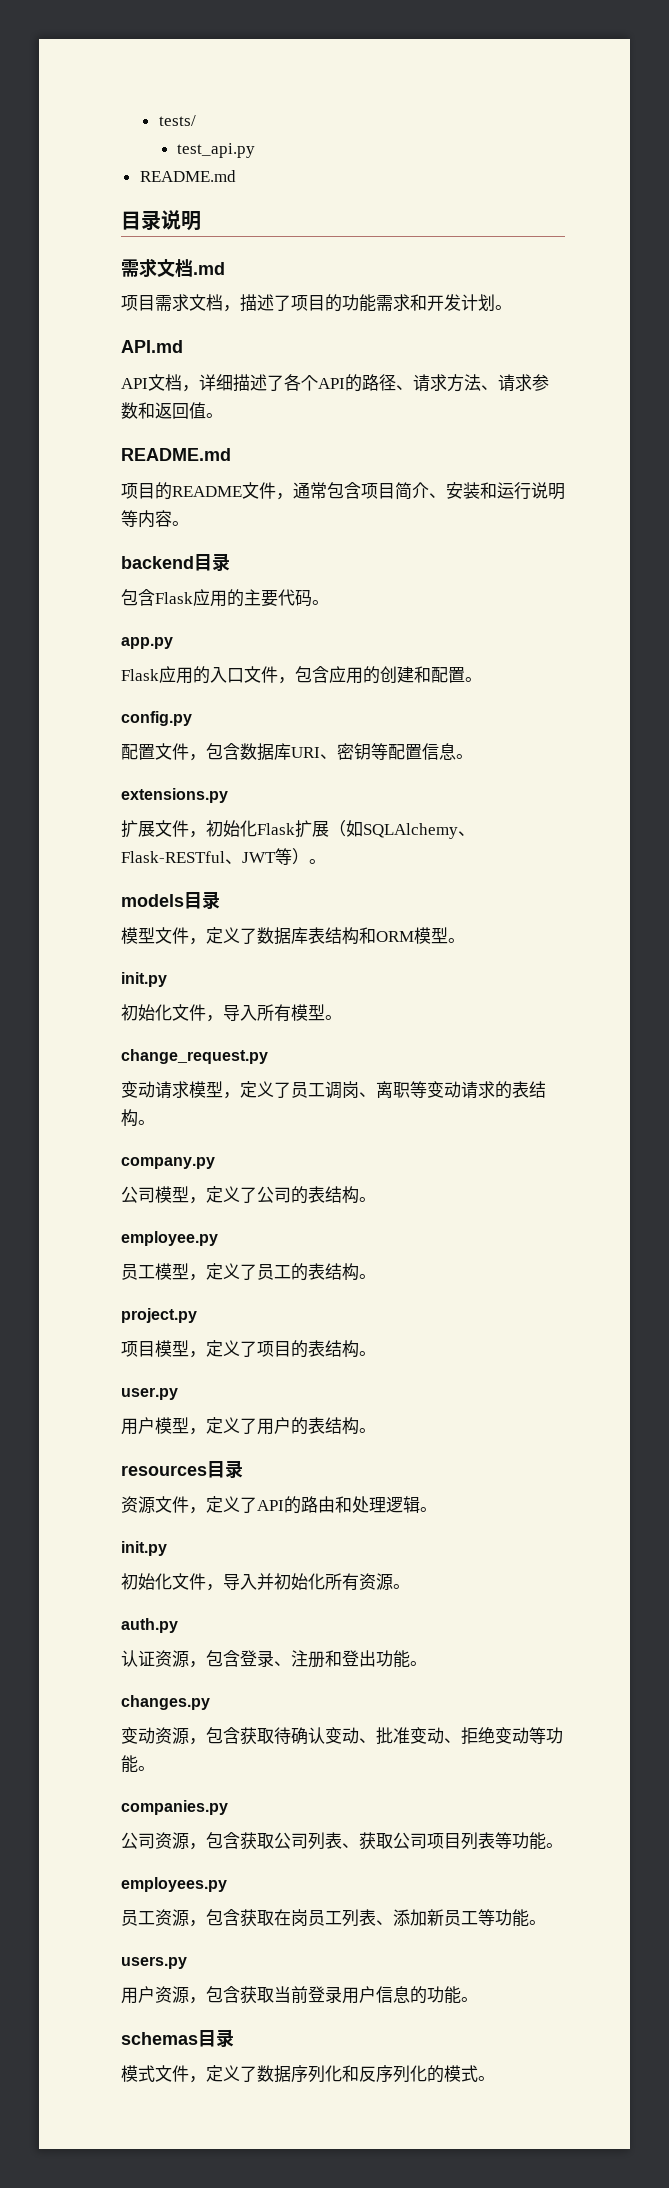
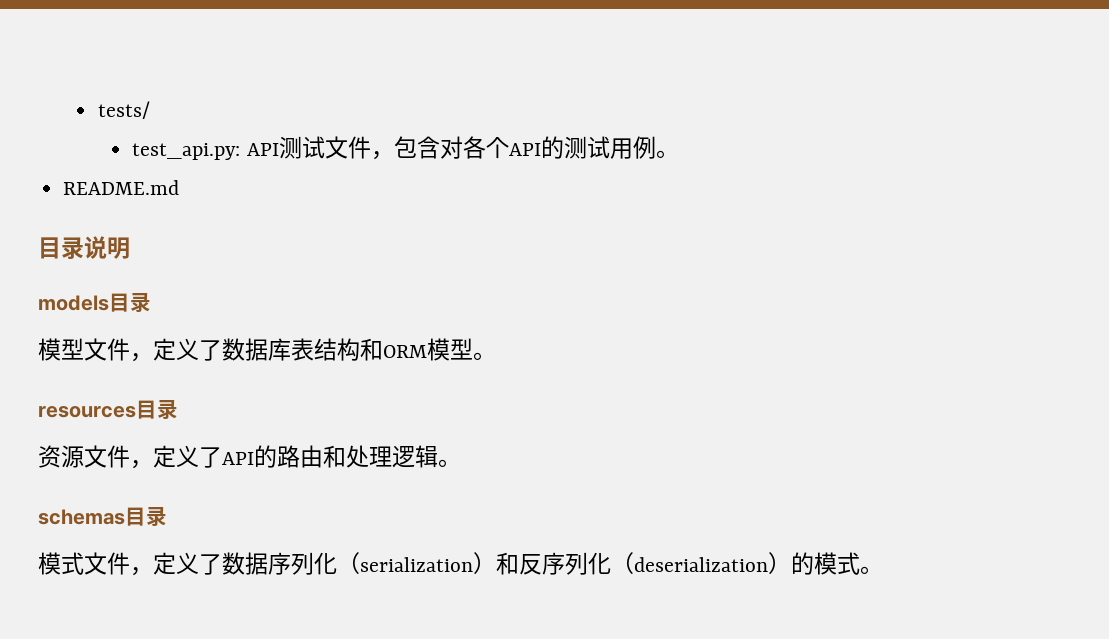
- test_api.py
+ test_api.py: API测试文件，包含对各个API的测试用例。
  README.md
  目录说明
- 需求文档.md
- 项目需求文档，描述了项目的功能需求和开发计划。
- API.md
- API文档，详细描述了各个API的路径、请求方法、请求参数和返回值。
- README.md
- 项目的README文件，通常包含项目简介、安装和运行说明等内容。
- backend目录
- 包含Flask应用的主要代码。
- app.py
- Flask应用的入口文件，包含应用的创建和配置。
- config.py
- 配置文件，包含数据库URI、密钥等配置信息。
- extensions.py
- 扩展文件，初始化Flask扩展（如SQLAlchemy、Flask-RESTful、JWT等）。
  模型文件，定义了数据库表结构和ORM模型。
- init.py
- 初始化文件，导入所有模型。
- change_request.py
- 变动请求模型，定义了员工调岗、离职等变动请求的表结构。
- company.py
- 公司模型，定义了公司的表结构。
- employee.py
- 员工模型，定义了员工的表结构。
- project.py
- 项目模型，定义了项目的表结构。
- user.py
- 用户模型，定义了用户的表结构。
  资源文件，定义了API的路由和处理逻辑。
- init.py
- 初始化文件，导入并初始化所有资源。
- auth.py
- 认证资源，包含登录、注册和登出功能。
- changes.py
- 变动资源，包含获取待确认变动、批准变动、拒绝变动等功能。
- companies.py
- 公司资源，包含获取公司列表、获取公司项目列表等功能。
- employees.py
- 员工资源，包含获取在岗员工列表、添加新员工等功能。
- users.py
- 用户资源，包含获取当前登录用户信息的功能。
- 模式文件，定义了数据序列化和反序列化的模式。
+ 模式文件，定义了数据序列化（serialization）和反序列化（deserialization）的模式。

